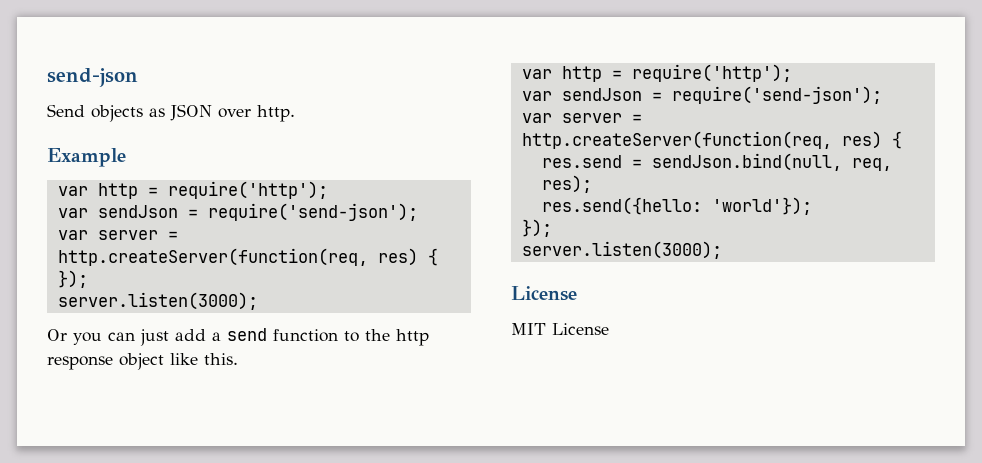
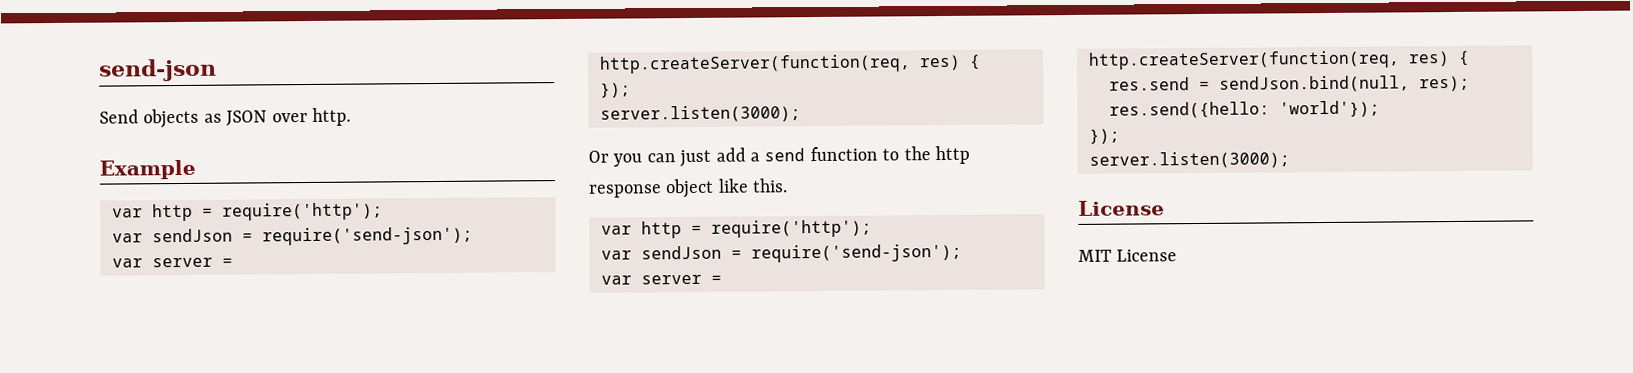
- res.send = sendJson.bind(null, req, res);
+ res.send = sendJson.bind(null, res);

